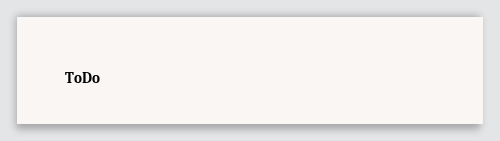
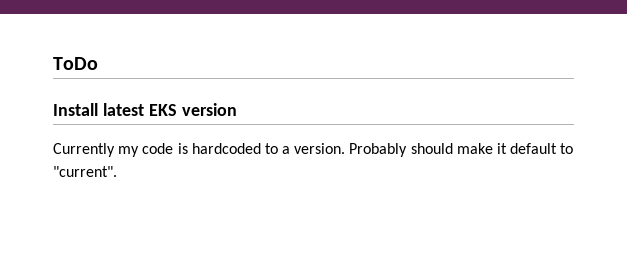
+ Install latest EKS version
+ Currently my code is hardcoded to a version. Probably should make it default to "current".

